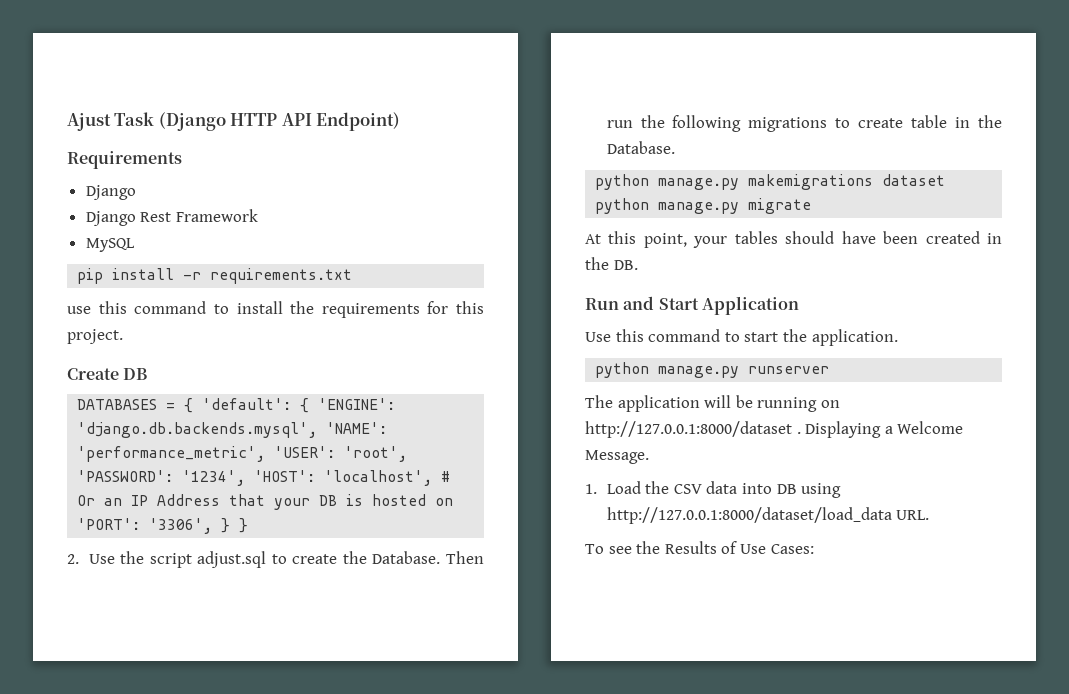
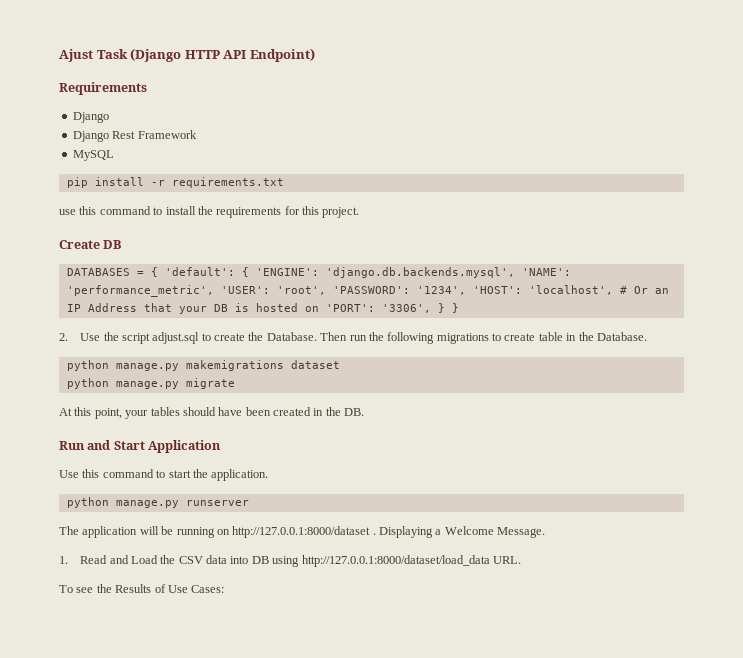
- 1. Load the CSV data into DB using http://127.0.0.1:8000/dataset/load_data URL.
+ 1. Read and Load the CSV data into DB using http://127.0.0.1:8000/dataset/load_data URL.

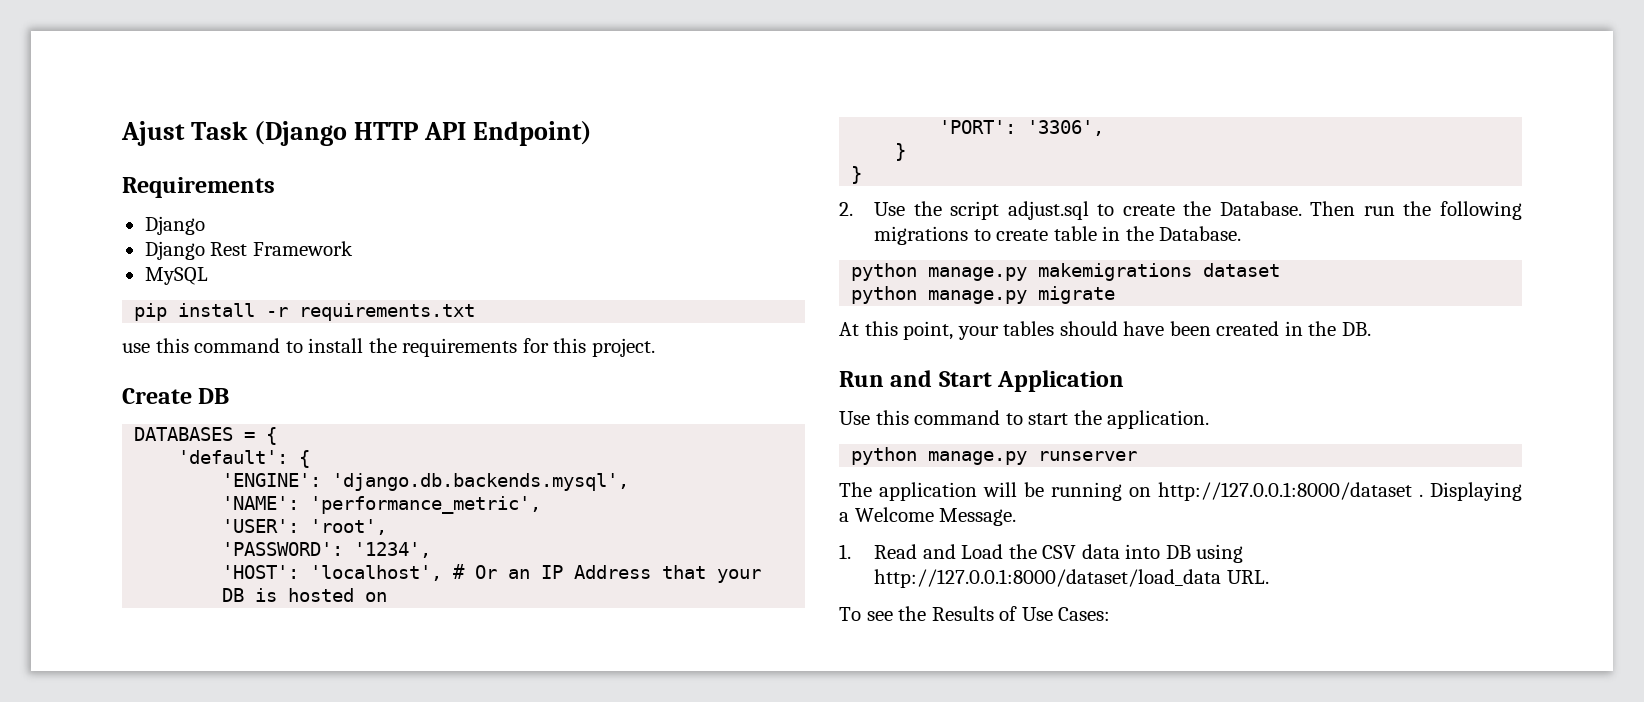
- DATABASES = { 'default': { 'ENGINE': 'django.db.backends.mysql', 'NAME': 'performance_metric', 'USER': 'root', 'PASSWORD': '1234', 'HOST': 'localhost', # Or an IP Address that your DB is hosted on 'PORT': '3306', } }
+ DATABASES = {
+ 'default': {
+ 'ENGINE': 'django.db.backends.mysql',
+ 'NAME': 'performance_metric',
+ 'USER': 'root',
+ 'PASSWORD': '1234',
+ 'HOST': 'localhost', # Or an IP Address that your DB is hosted on
+ 'PORT': '3306',
+ }
+ }

